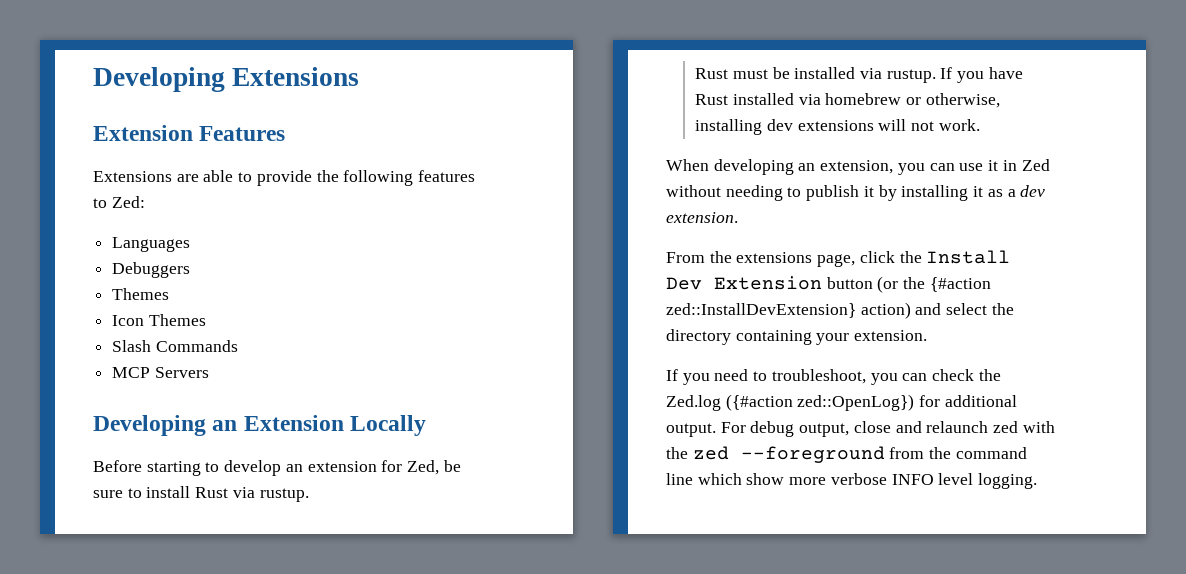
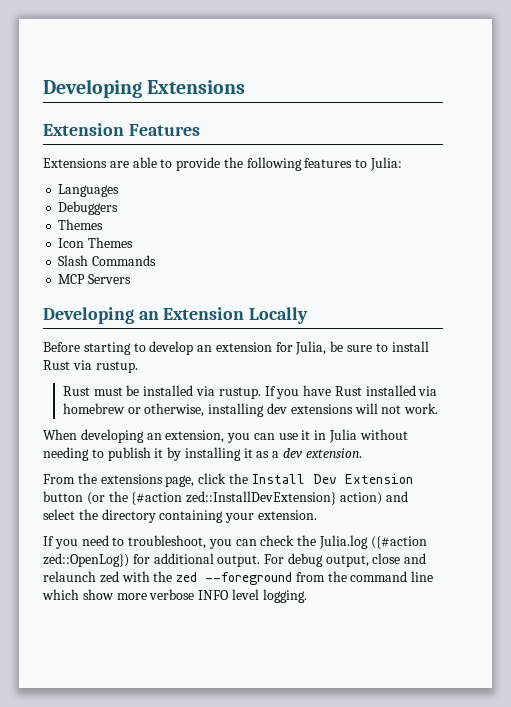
- Extensions are able to provide the following features to Zed:
+ Extensions are able to provide the following features to Julia:
- Before starting to develop an extension for Zed, be sure to install Rust via rustup.
+ Before starting to develop an extension for Julia, be sure to install Rust via rustup.
- When developing an extension, you can use it in Zed without needing to publish it by installing it as a dev extension.
+ When developing an extension, you can use it in Julia without needing to publish it by installing it as a dev extension.
- If you need to troubleshoot, you can check the Zed.log ({#action zed::OpenLog}) for additional output.
+ If you need to troubleshoot, you can check the Julia.log ({#action zed::OpenLog}) for additional output.

